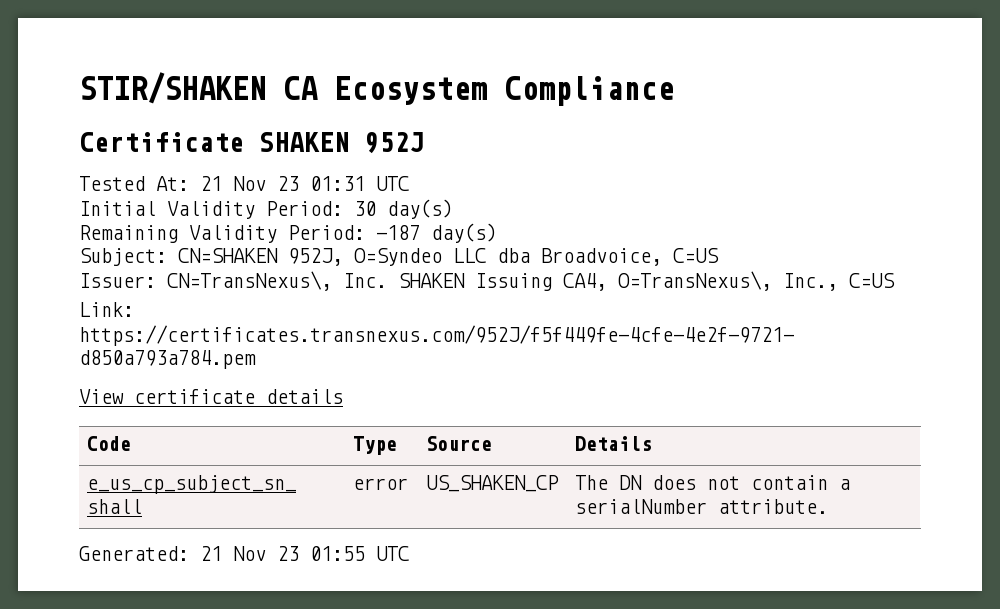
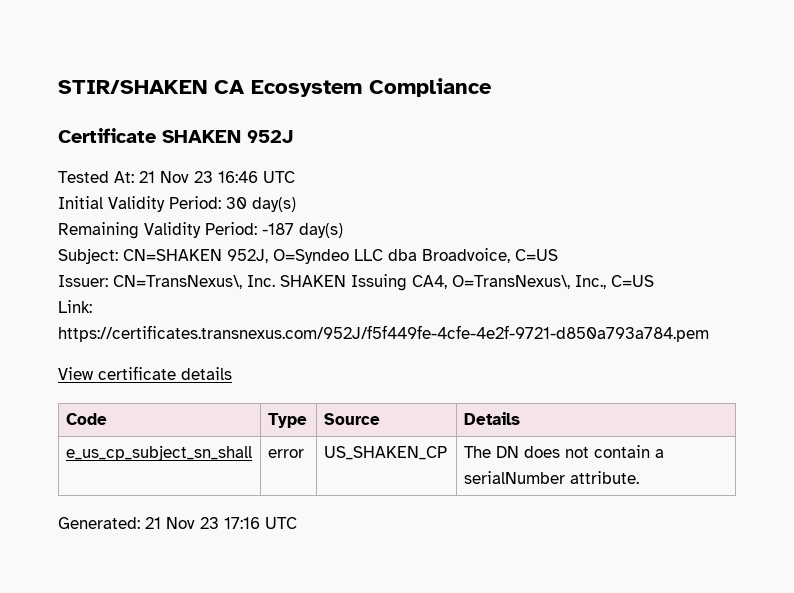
- Tested At: 21 Nov 23 01:31 UTC
+ Tested At: 21 Nov 23 16:46 UTC
- Generated: 21 Nov 23 01:55 UTC
+ Generated: 21 Nov 23 17:16 UTC

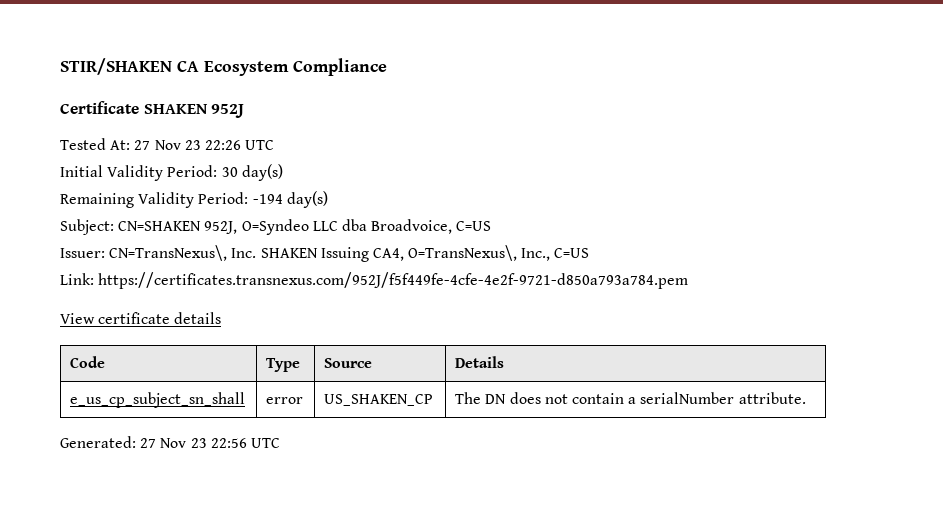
- Tested At: 21 Nov 23 16:46 UTC
+ Tested At: 27 Nov 23 22:26 UTC
- Remaining Validity Period: -187 day(s)
+ Remaining Validity Period: -194 day(s)
- Generated: 21 Nov 23 17:16 UTC
+ Generated: 27 Nov 23 22:56 UTC

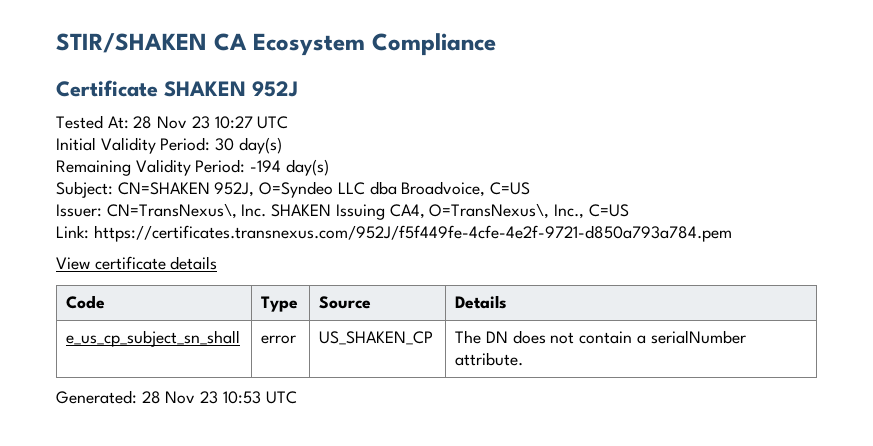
- Tested At: 27 Nov 23 22:26 UTC
+ Tested At: 28 Nov 23 10:27 UTC
- Generated: 27 Nov 23 22:56 UTC
+ Generated: 28 Nov 23 10:53 UTC

